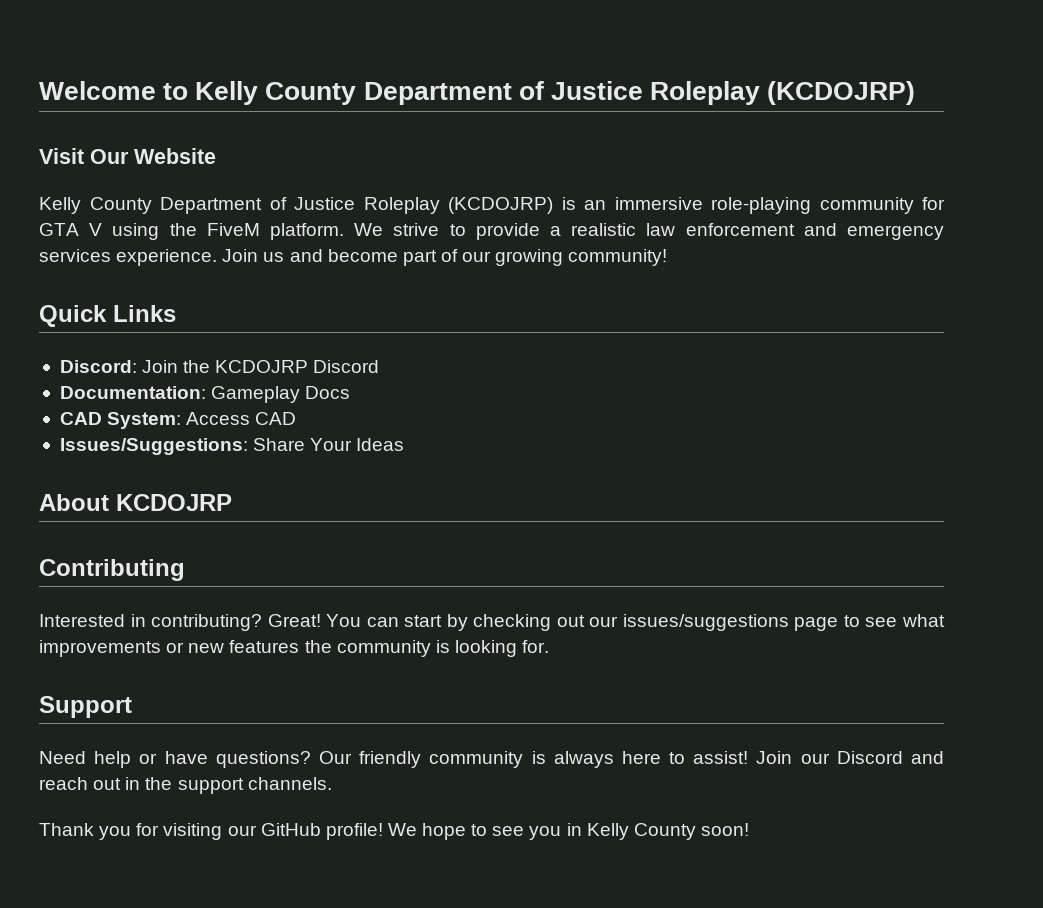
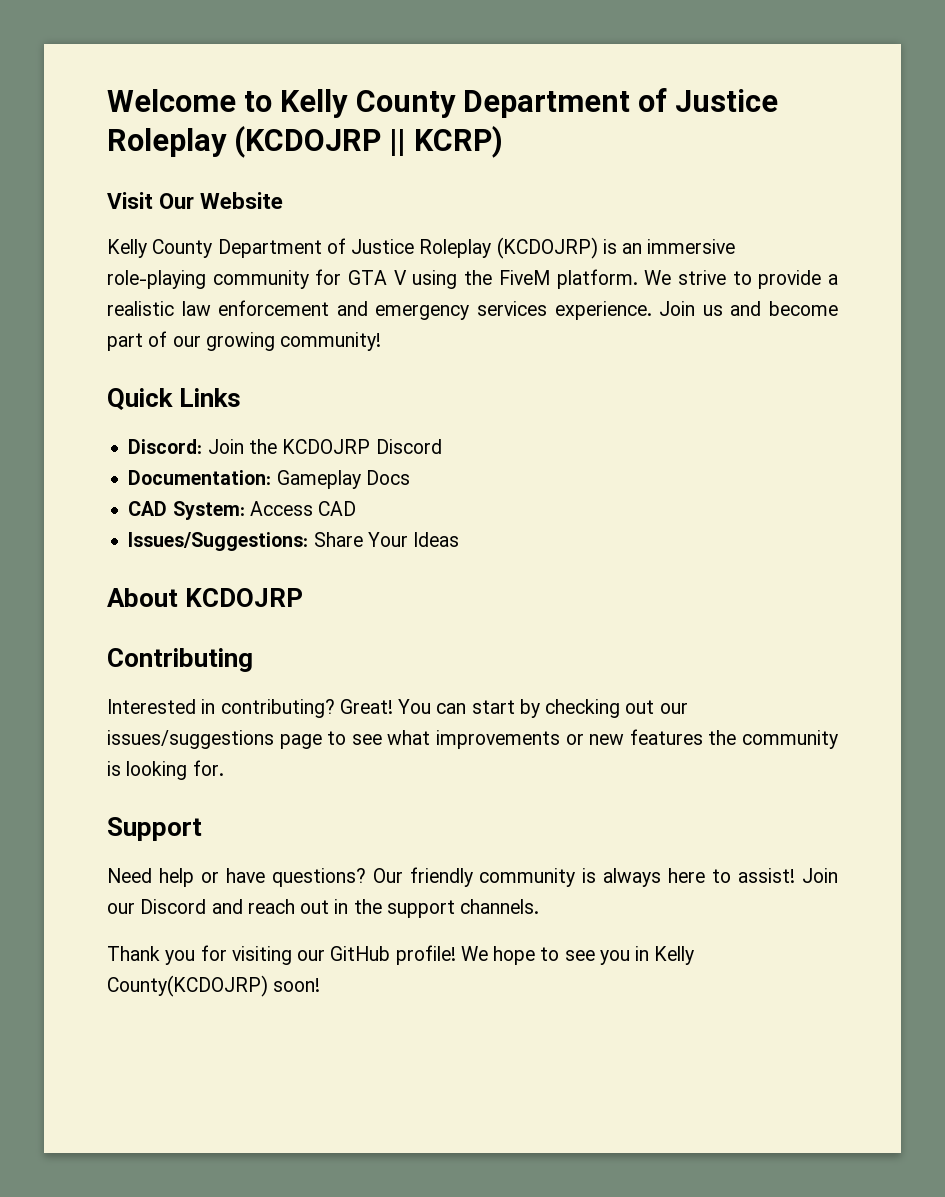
- Welcome to Kelly County Department of Justice Roleplay (KCDOJRP)
+ Welcome to Kelly County Department of Justice Roleplay (KCDOJRP || KCRP)
- We hope to see you in Kelly County soon!
+ We hope to see you in Kelly County(KCDOJRP) soon!

